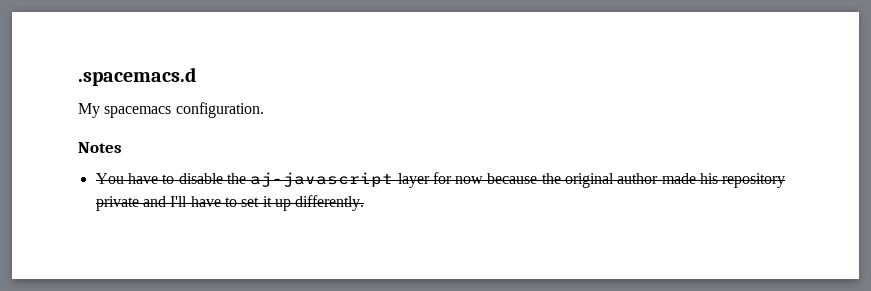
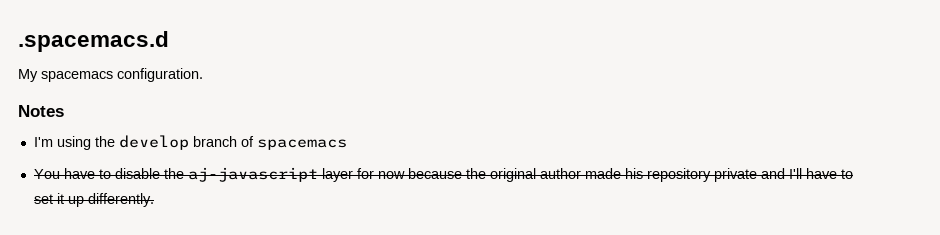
+ I'm using the develop branch of spacemacs

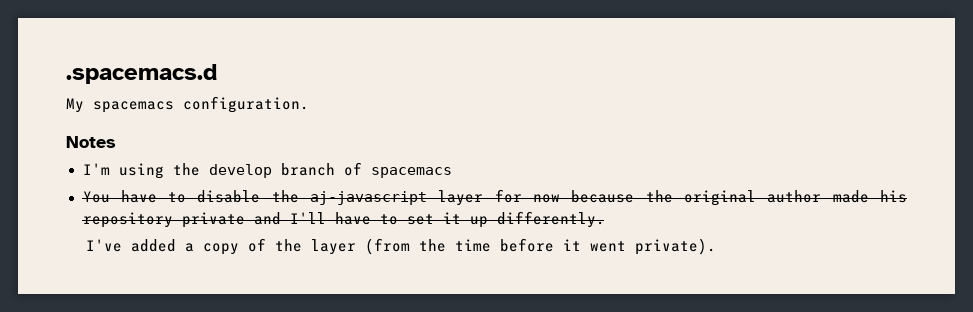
+ I've added a copy of the layer (from the time before it went private).

